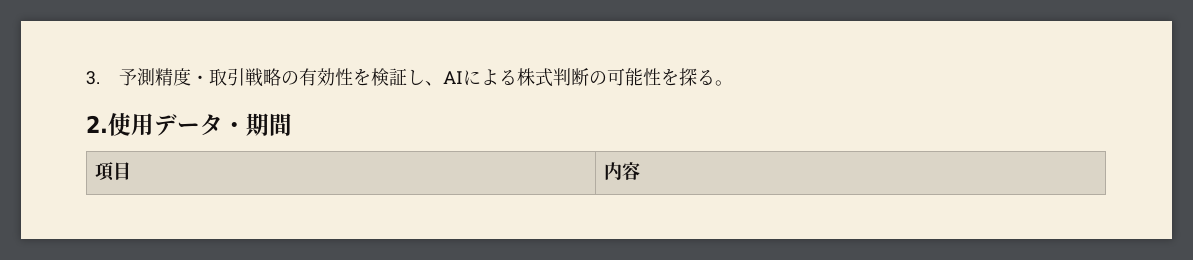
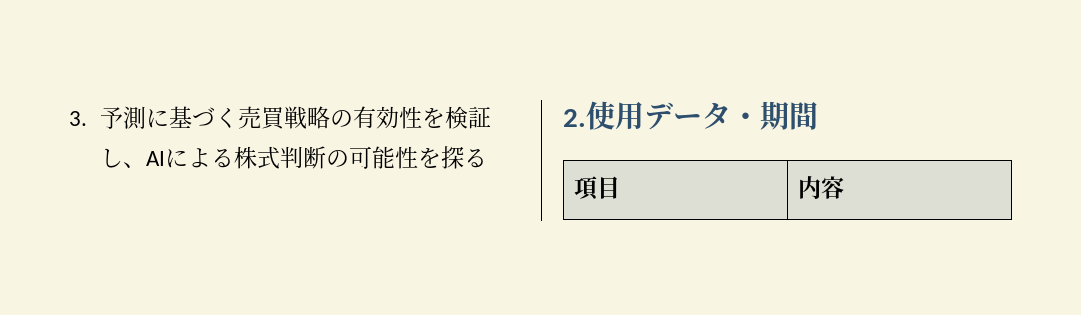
- 3.予測精度・取引戦略の有効性を検証し、AIによる株式判断の可能性を探る。
+ 3.予測に基づく売買戦略の有効性を検証し、AIによる株式判断の可能性を探る

